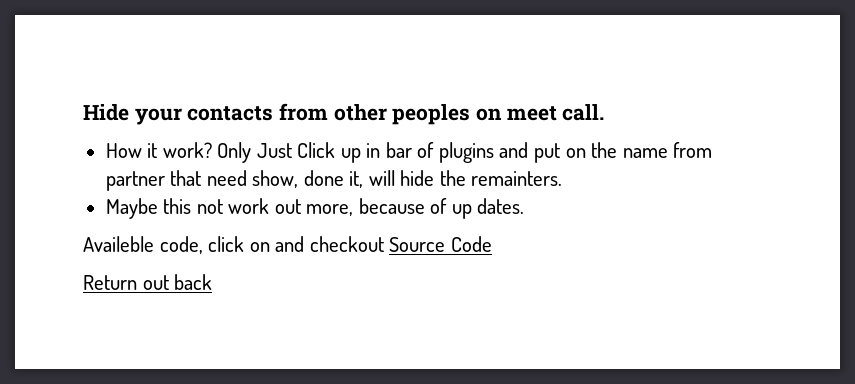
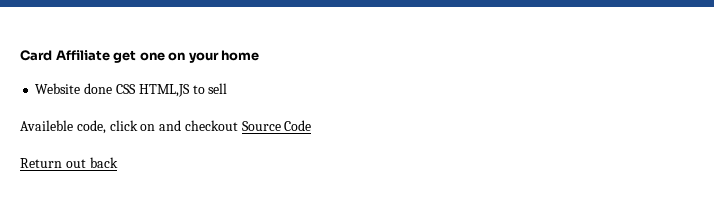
- Hide your contacts from other peoples on meet call.
- How it work? Only Just Click up in bar of plugins and put on the name from partner that need show, done it, will hide the remainters.
- Maybe this not work out more, because of up dates.
+ Card Affiliate get one on your home
+ Website done CSS HTML,JS to sell

